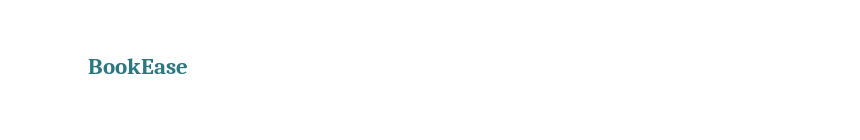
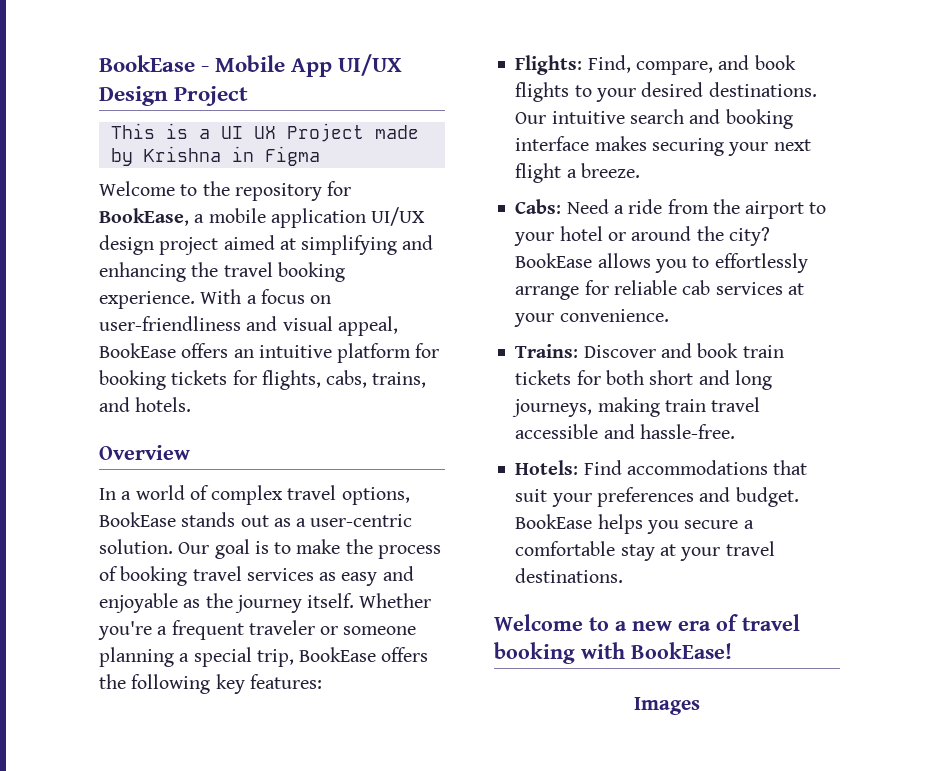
- BookEase
+ BookEase - Mobile App UI/UX Design Project
+ This is a UI UX Project made by Krishna in Figma
+ Welcome to the repository for BookEase, a mobile application UI/UX design project aimed at simplifying and enhancing the travel booking experience. With a focus on user-friendliness and visual appeal, BookEase offers an intuitive platform for booking tickets for flights, cabs, trains, and hotels.
+ Overview
+ In a world of complex travel options, BookEase stands out as a user-centric solution. Our goal is to make the process of booking travel services as easy and enjoyable as the journey itself. Whether you're a frequent traveler or someone planning a special trip, BookEase offers the following key features:
+ Flights: Find, compare, and book flights to your desired destinations. Our intuitive search and booking interface makes securing your next flight a breeze.
+ Cabs: Need a ride from the airport to your hotel or around the city? BookEase allows you to effortlessly arrange for reliable cab services at your convenience.
+ Trains: Discover and book train tickets for both short and long journeys, making train travel accessible and hassle-free.
+ Hotels: Find accommodations that suit your preferences and budget. BookEase helps you secure a comfortable stay at your travel destinations.
+ Welcome to a new era of travel booking with BookEase!
+ Images

